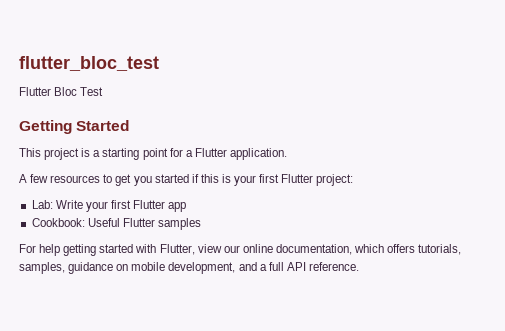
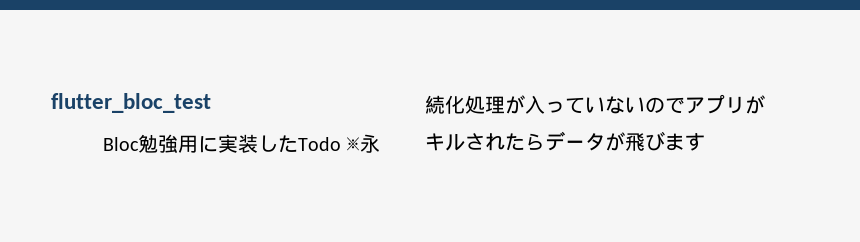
- Flutter Bloc Test
- Getting Started
- This project is a starting point for a Flutter application.
- A few resources to get you started if this is your first Flutter project:
- Lab: Write your first Flutter app
- Cookbook: Useful Flutter samples
- For help getting started with Flutter, view our online documentation, which offers tutorials, samples, guidance on mobile development, and a full API reference.
+ Bloc勉強用に実装したTodo ※永続化処理が入っていないのでアプリがキルされたらデータが飛びます

